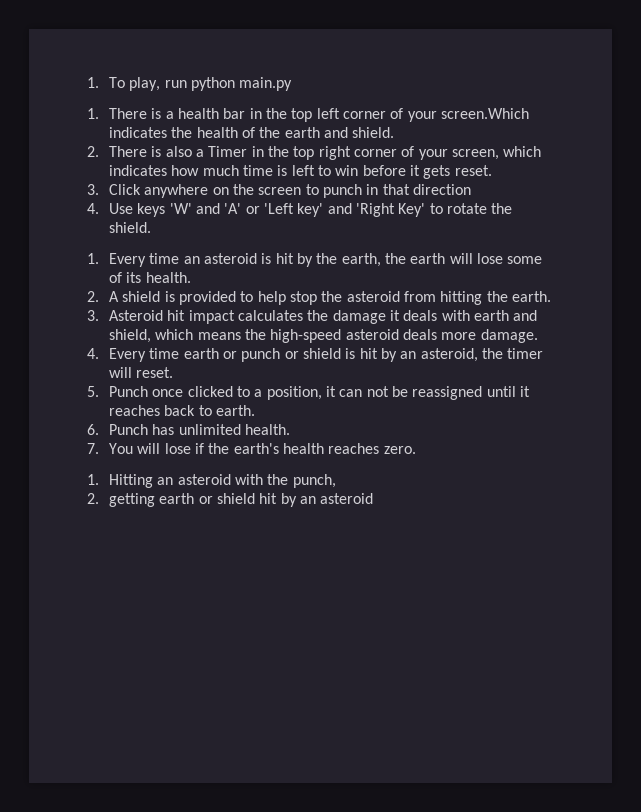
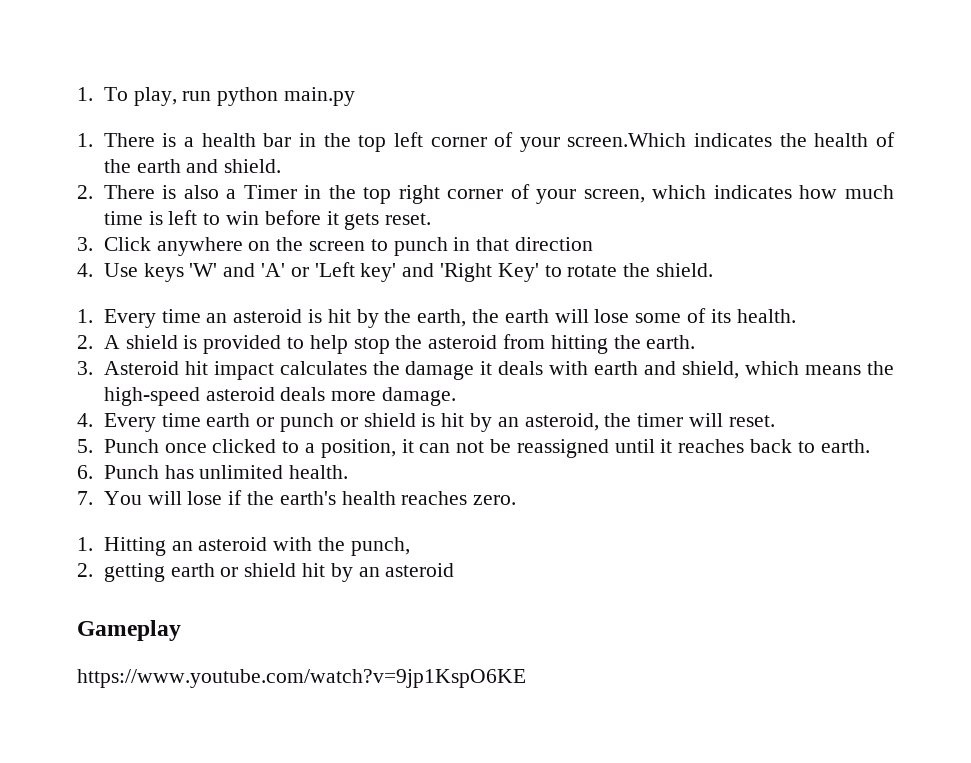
+ Gameplay
+ https://www.youtube.com/watch?v=9jp1KspO6KE

